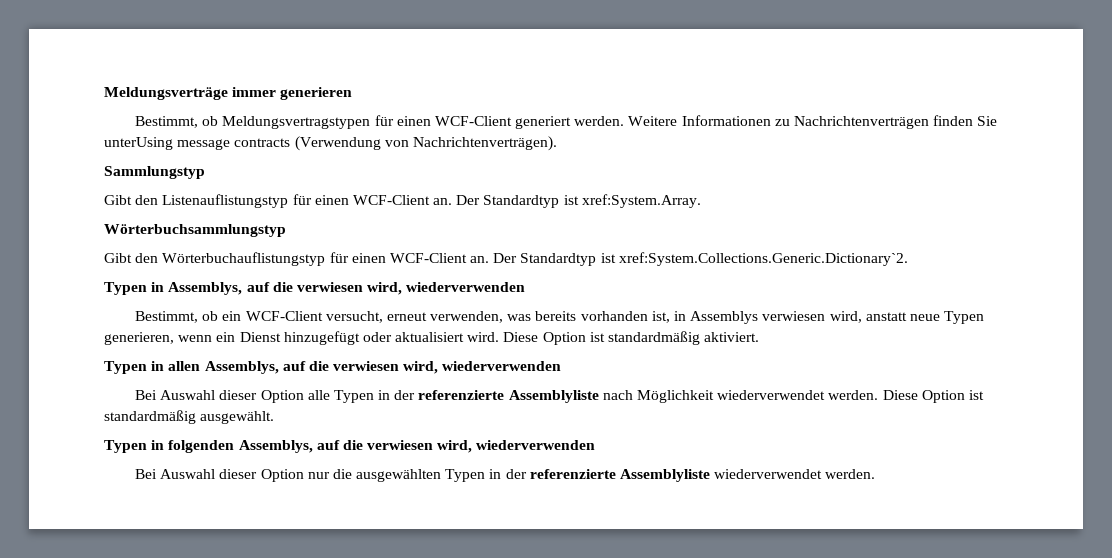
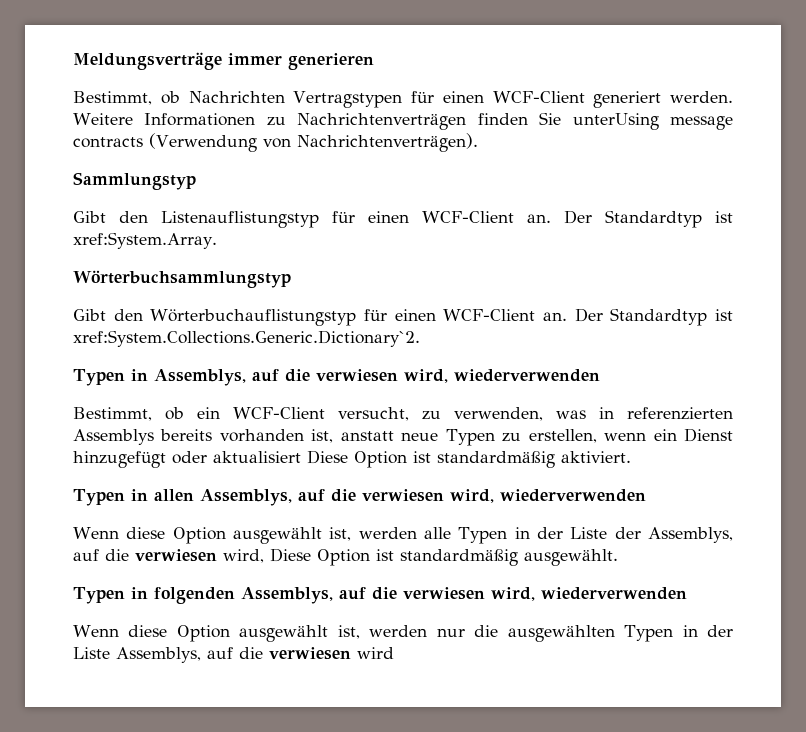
- Bestimmt, ob Meldungsvertragstypen für einen WCF-Client generiert werden.
+ Bestimmt, ob Nachrichten Vertragstypen für einen WCF-Client generiert werden.
- Bestimmt, ob ein WCF-Client versucht, erneut verwenden, was bereits vorhanden ist, in Assemblys verwiesen wird, anstatt neue Typen generieren, wenn ein Dienst hinzugefügt oder aktualisiert wird. Diese Option ist standardmäßig aktiviert.
+ Bestimmt, ob ein WCF-Client versucht, zu verwenden, was in referenzierten Assemblys bereits vorhanden ist, anstatt neue Typen zu erstellen, wenn ein Dienst hinzugefügt oder aktualisiert Diese Option ist standardmäßig aktiviert.
- Bei Auswahl dieser Option alle Typen in der referenzierte Assemblyliste nach Möglichkeit wiederverwendet werden. Diese Option ist standardmäßig ausgewählt.
+ Wenn diese Option ausgewählt ist, werden alle Typen in der Liste der Assemblys, auf die verwiesen wird, Diese Option ist standardmäßig ausgewählt.
- Bei Auswahl dieser Option nur die ausgewählten Typen in der referenzierte Assemblyliste wiederverwendet werden.
+ Wenn diese Option ausgewählt ist, werden nur die ausgewählten Typen in der Liste Assemblys, auf die verwiesen wird

